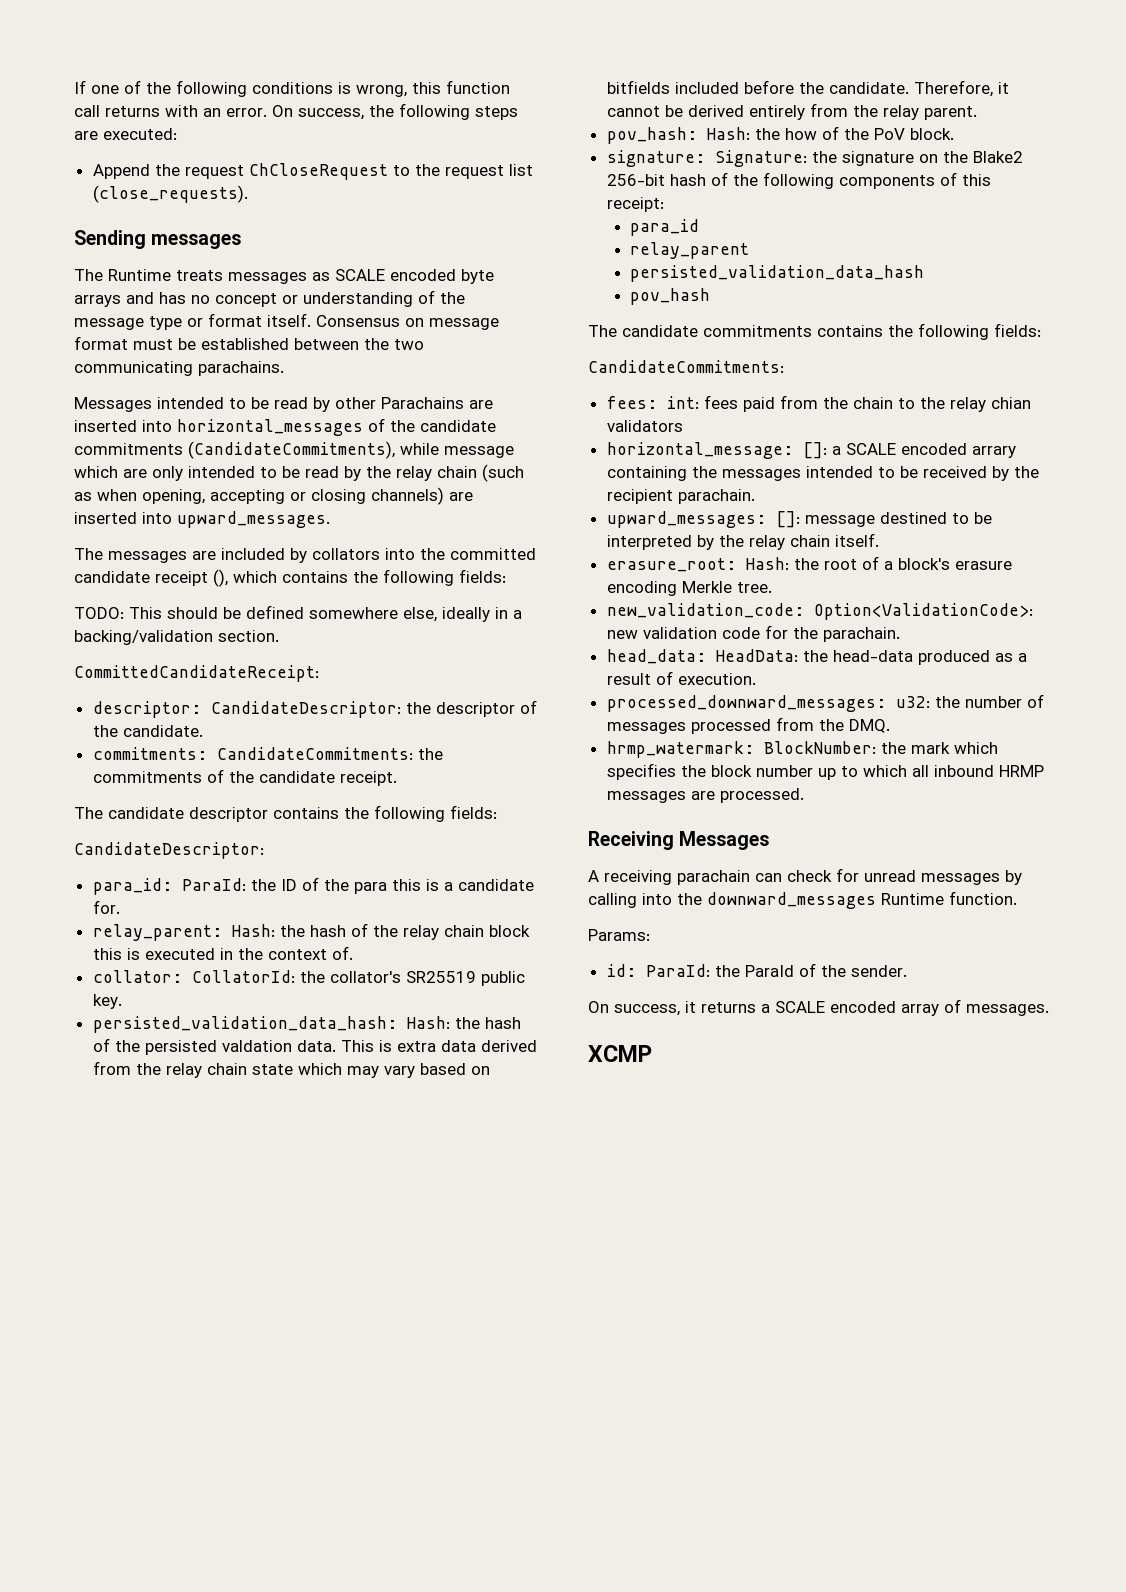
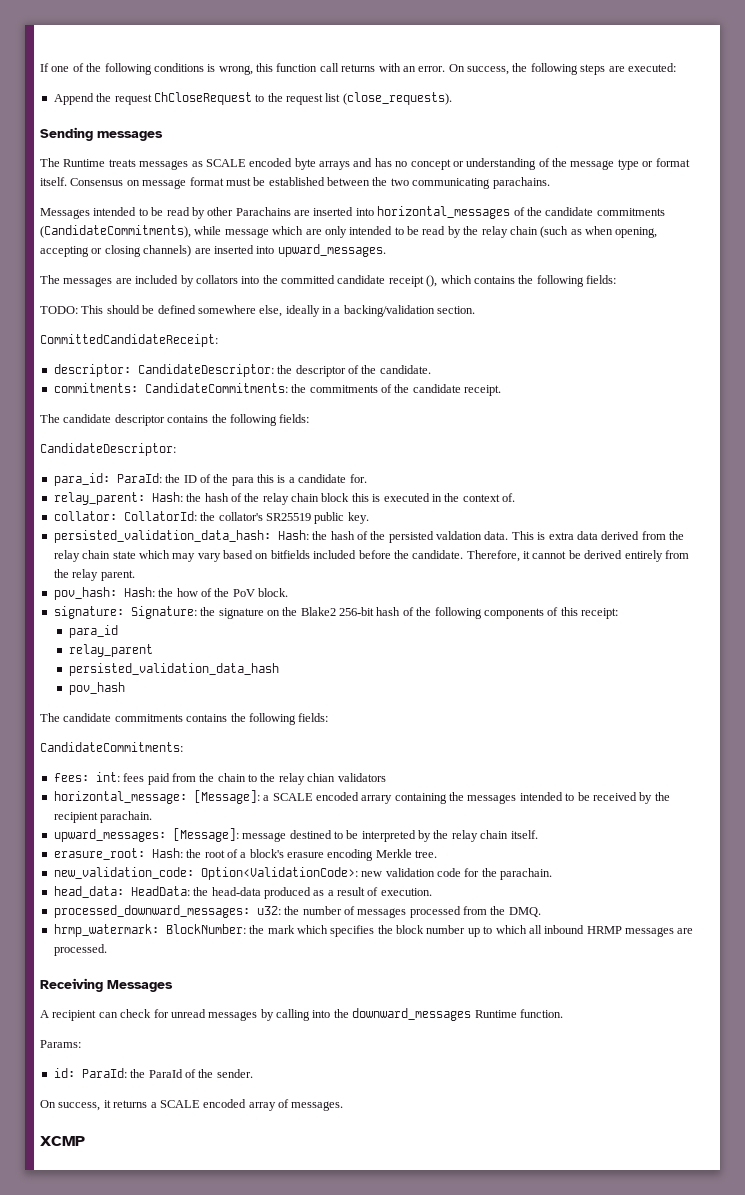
- horizontal_message: []: a SCALE encoded arrary containing the messages intended to be received by the recipient parachain.
+ horizontal_message: [Message]: a SCALE encoded arrary containing the messages intended to be received by the recipient parachain.
- upward_messages: []: message destined to be interpreted by the relay chain itself.
+ upward_messages: [Message]: message destined to be interpreted by the relay chain itself.
- A receiving parachain can check for unread messages by calling into the downward_messages Runtime function.
+ A recipient can check for unread messages by calling into the downward_messages Runtime function.

